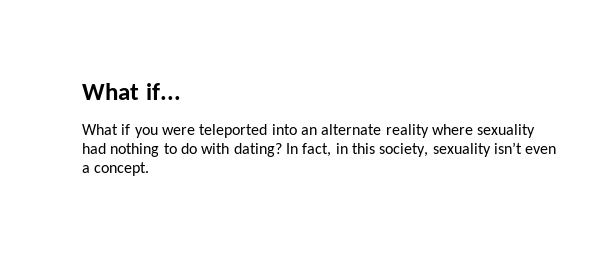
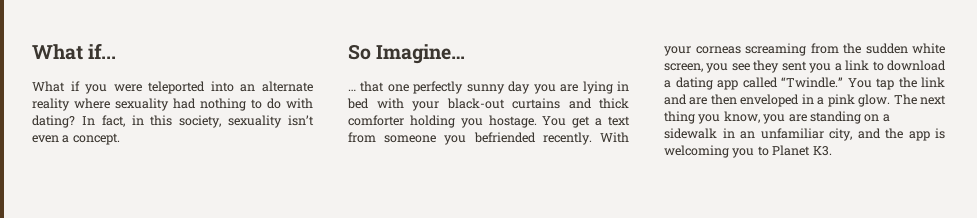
+ So Imagine…
+ … that one perfectly sunny day you are lying in bed with your black-out curtains and thick comforter holding you hostage. You get a text from someone you befriended recently. With your corneas screaming from the sudden white screen, you see they sent you a link to download a dating app called “Twindle.” You tap the link and are then enveloped in a pink glow. The next thing you know, you are standing on a sidewalk in an unfamiliar city, and the app is welcoming you to Planet K3.

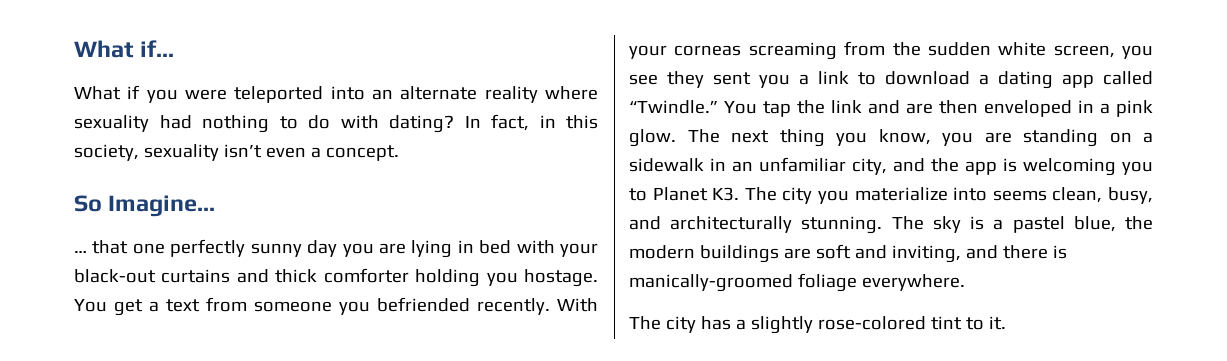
- The next thing you know, you are standing on a sidewalk in an unfamiliar city, and the app is welcoming you to Planet K3.
+ The next thing you know, you are standing on a sidewalk in an unfamiliar city, and the app is welcoming you to Planet K3. The city you materialize into seems clean, busy, and architecturally stunning. The sky is a pastel blue, the modern buildings are soft and inviting, and there is manically-groomed foliage everywhere.
+ The city has a slightly rose-colored tint to it.

